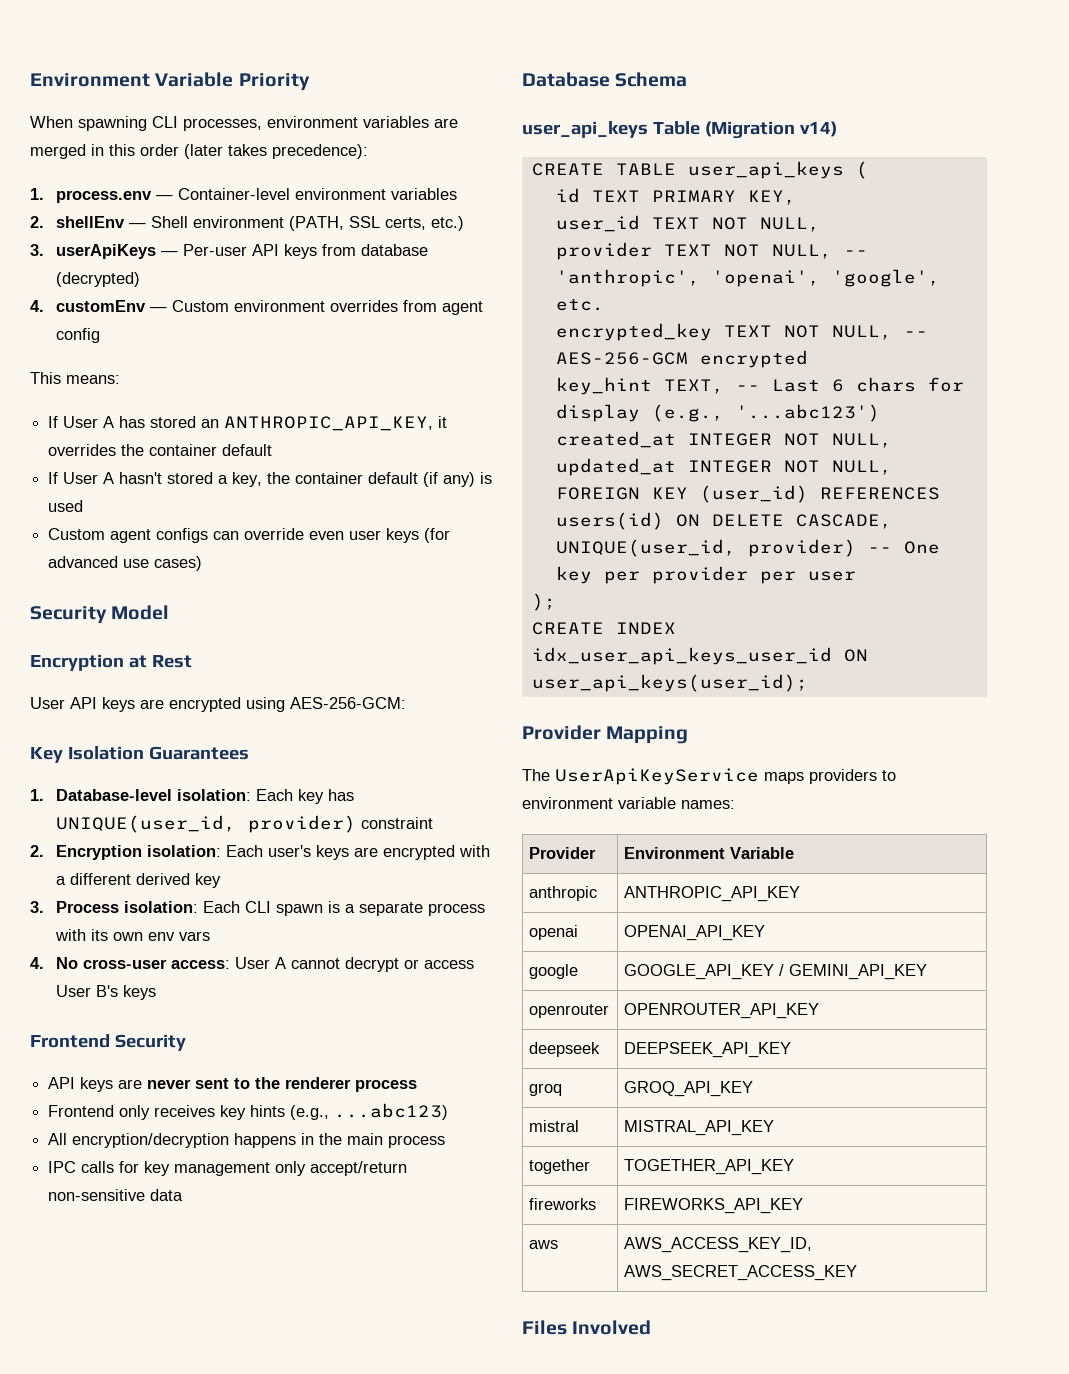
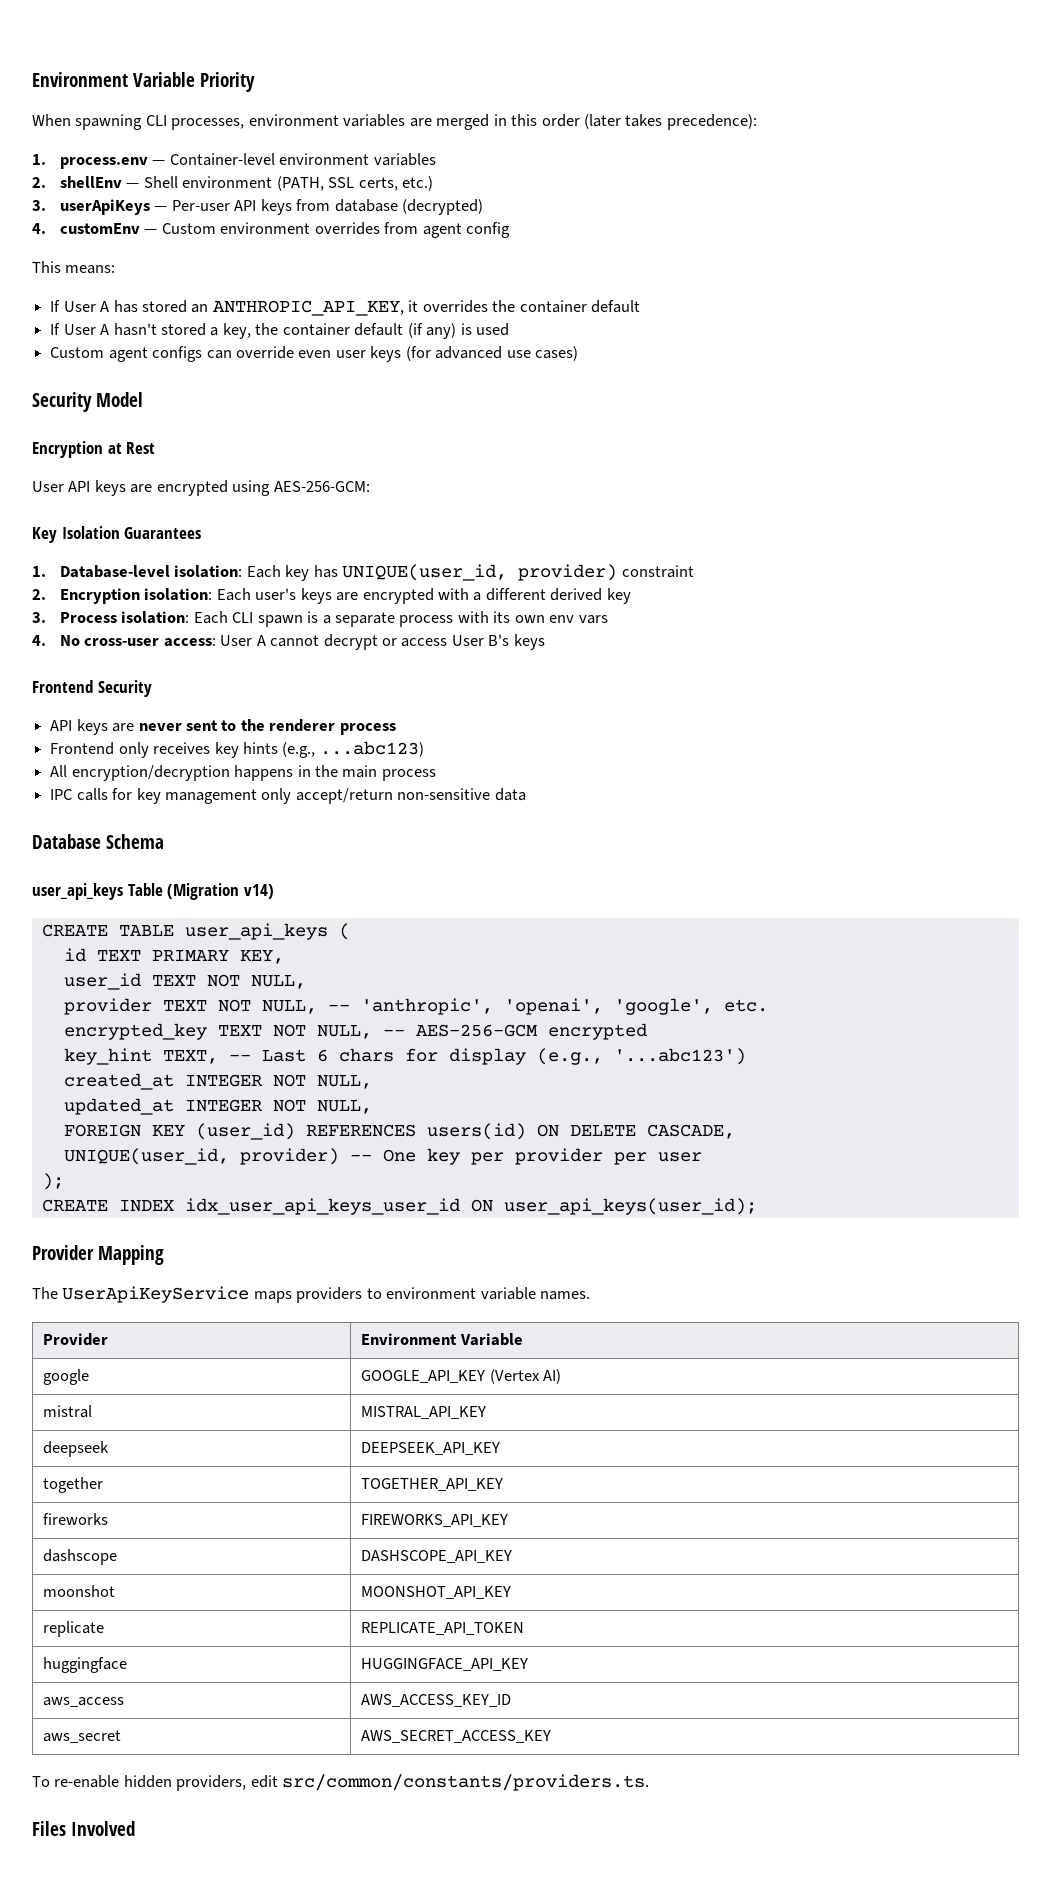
- The UserApiKeyService maps providers to environment variable names:
+ The UserApiKeyService maps providers to environment variable names.
- anthropic | ANTHROPIC_API_KEY
- openai | OPENAI_API_KEY
- google | GOOGLE_API_KEY / GEMINI_API_KEY
- openrouter | OPENROUTER_API_KEY
+ google | GOOGLE_API_KEY (Vertex AI)
+ mistral | MISTRAL_API_KEY
  deepseek | DEEPSEEK_API_KEY
- groq | GROQ_API_KEY
- mistral | MISTRAL_API_KEY
  together | TOGETHER_API_KEY
  fireworks | FIREWORKS_API_KEY
- aws | AWS_ACCESS_KEY_ID, AWS_SECRET_ACCESS_KEY
+ dashscope | DASHSCOPE_API_KEY
+ moonshot | MOONSHOT_API_KEY
+ replicate | REPLICATE_API_TOKEN
+ huggingface | HUGGINGFACE_API_KEY
+ aws_access | AWS_ACCESS_KEY_ID
+ aws_secret | AWS_SECRET_ACCESS_KEY
+ To re-enable hidden providers, edit src/common/constants/providers.ts.

